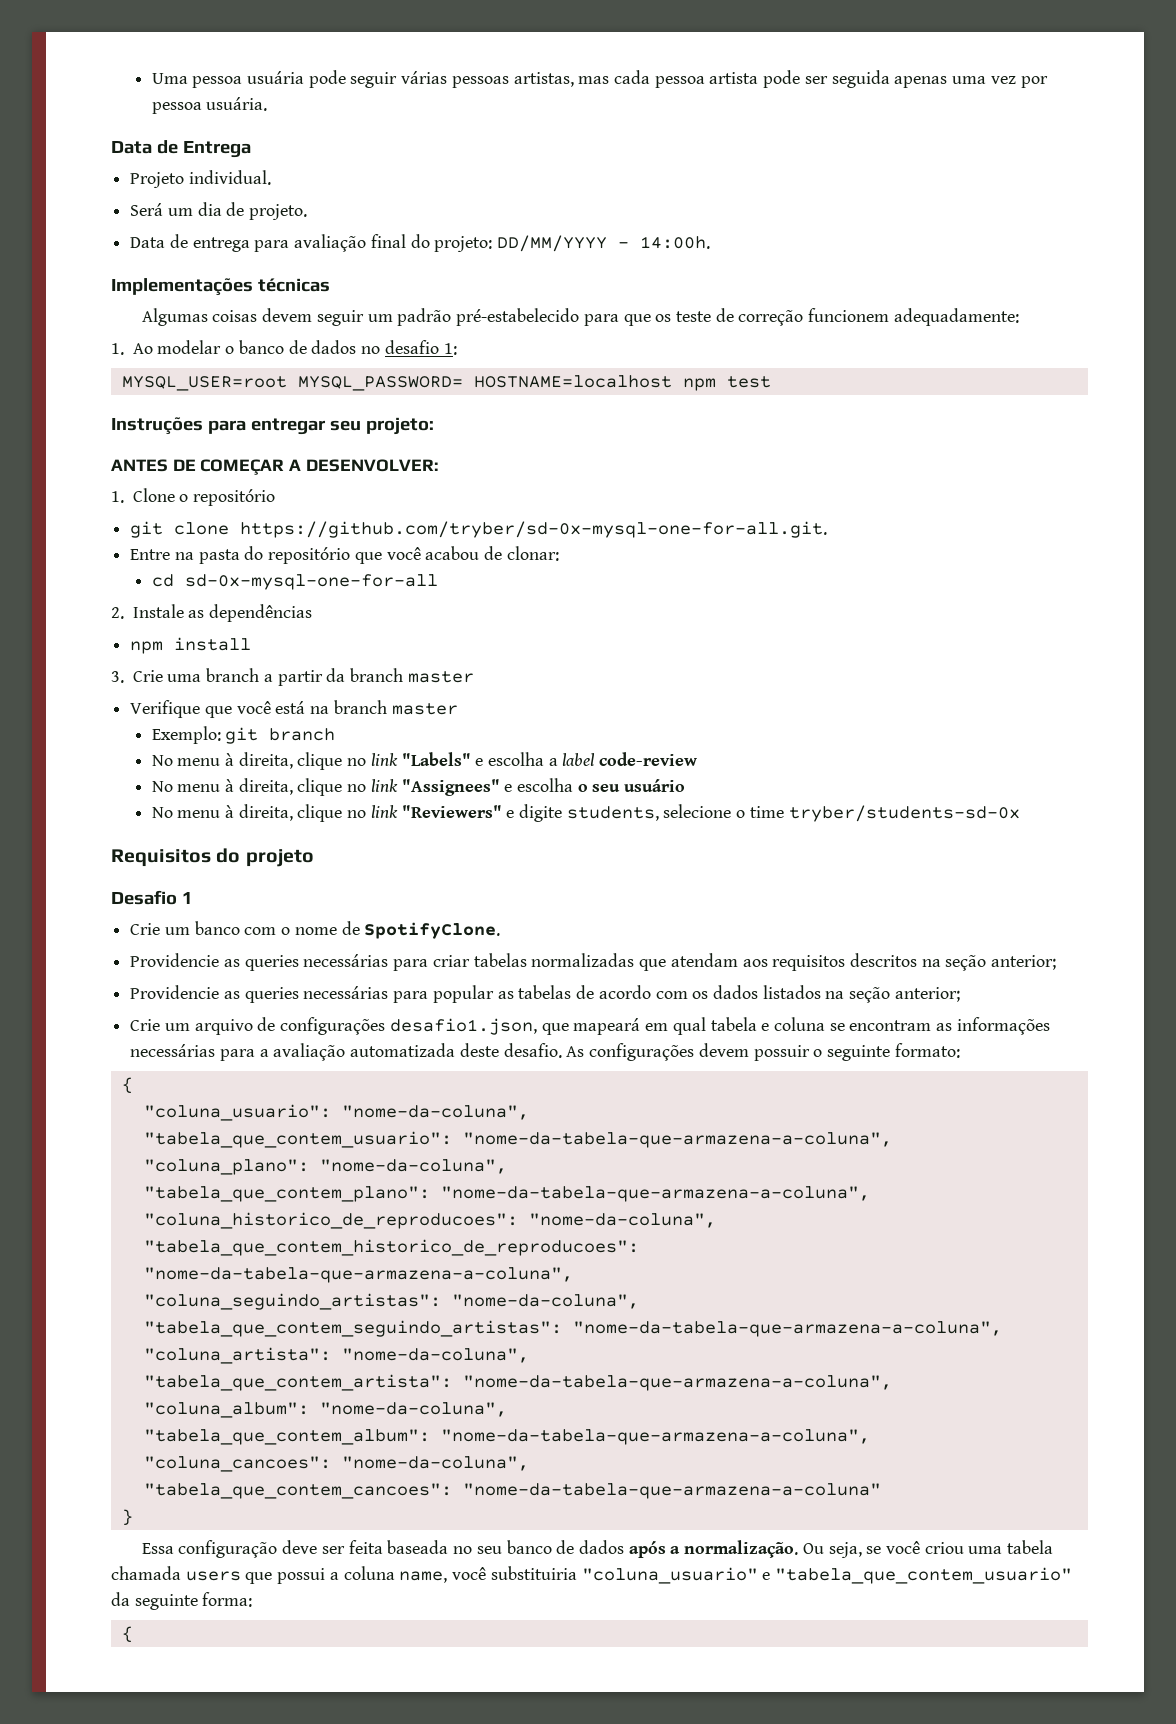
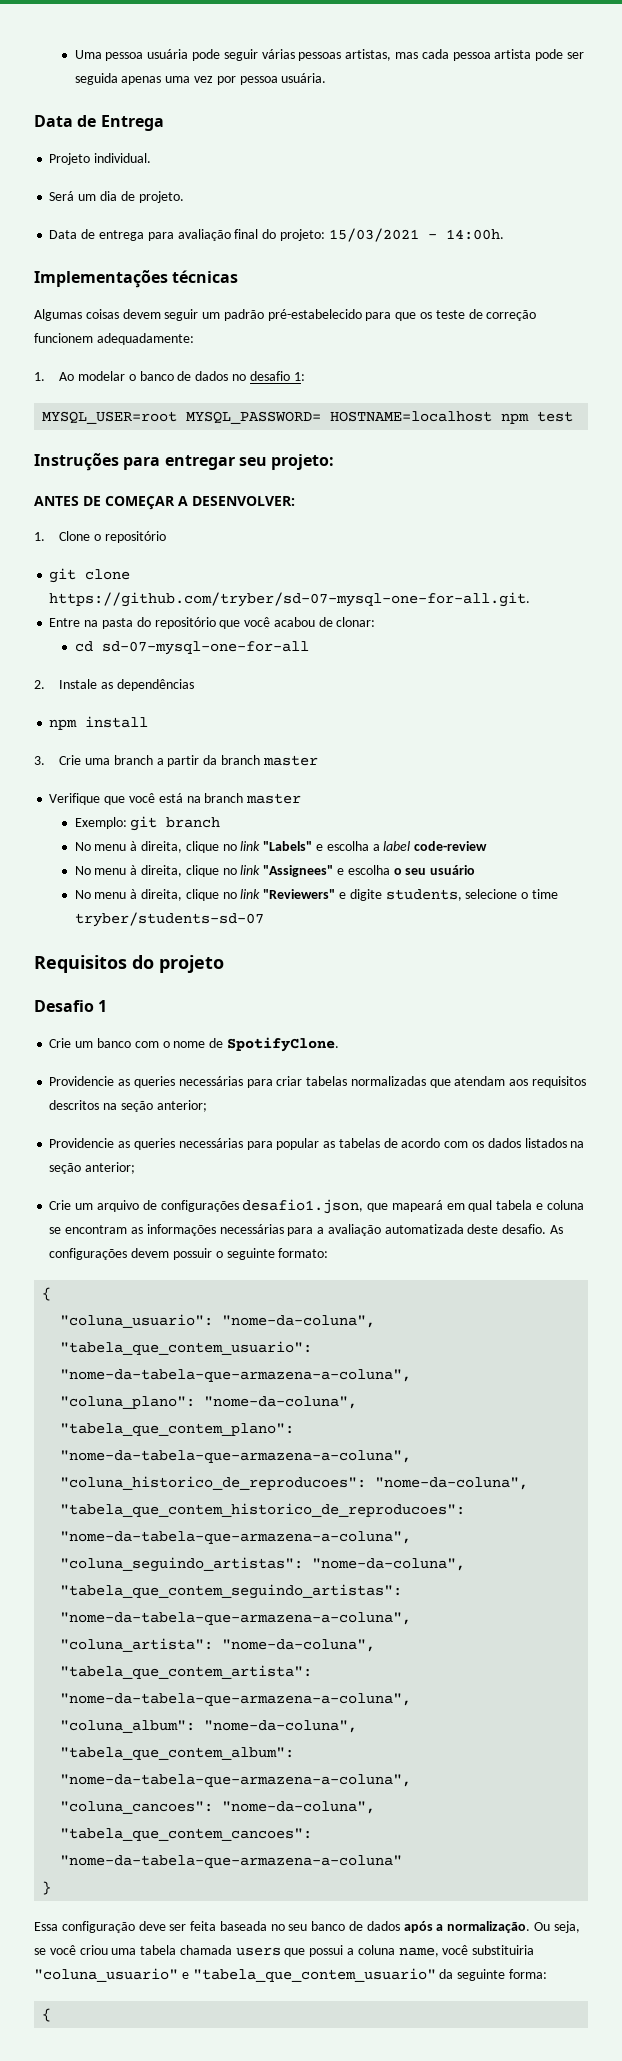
- Data de entrega para avaliação final do projeto: DD/MM/YYYY - 14:00h.
+ Data de entrega para avaliação final do projeto: 15/03/2021 - 14:00h.
- git clone https://github.com/tryber/sd-0x-mysql-one-for-all.git.
+ git clone https://github.com/tryber/sd-07-mysql-one-for-all.git.
- cd sd-0x-mysql-one-for-all
+ cd sd-07-mysql-one-for-all
- No menu à direita, clique no link "Reviewers" e digite students, selecione o time tryber/students-sd-0x
+ No menu à direita, clique no link "Reviewers" e digite students, selecione o time tryber/students-sd-07

